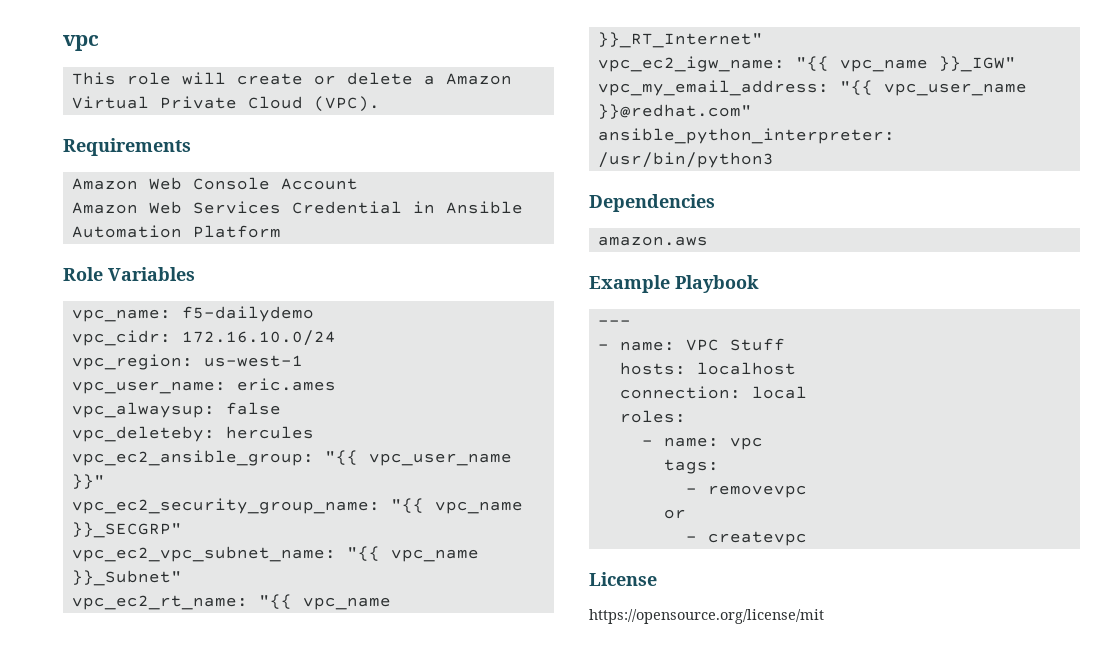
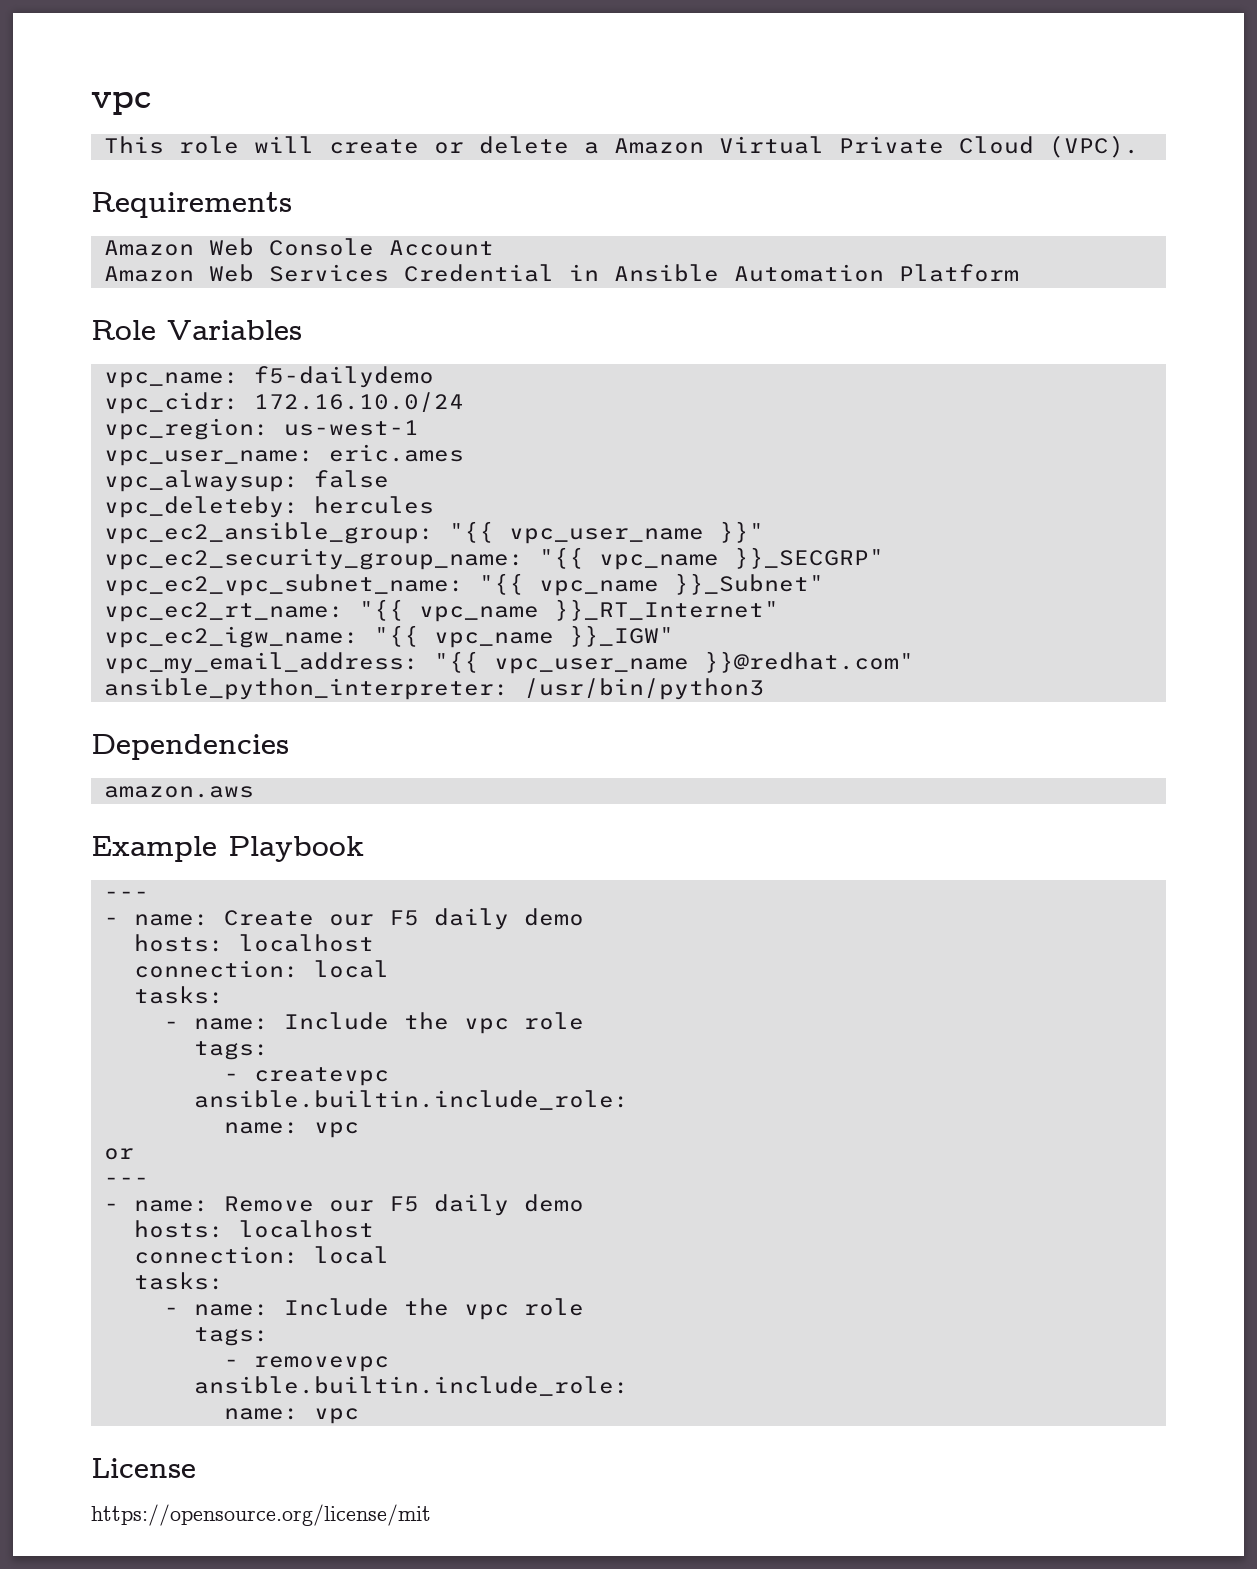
- - name: VPC Stuff
+ - name: Create our F5 daily demo
  hosts: localhost
  connection: local
- roles:
- - name: vpc
+ tasks:
+ - name: Include the vpc role
+ tags:
+ - createvpc
+ ansible.builtin.include_role:
+ name: vpc
+ or
+ ---
+ - name: Remove our F5 daily demo
+ hosts: localhost
+ connection: local
+ tasks:
+ - name: Include the vpc role
  - removevpc
- or
- - createvpc
+ ansible.builtin.include_role:
+ name: vpc

